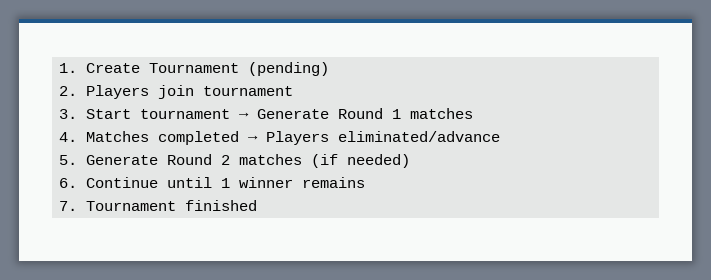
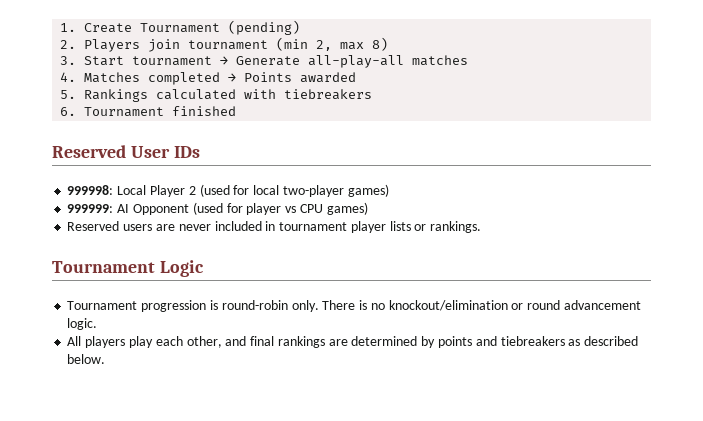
- 2. Players join tournament
+ 2. Players join tournament (min 2, max 8)
- 3. Start tournament → Generate Round 1 matches
+ 3. Start tournament → Generate all-play-all matches
- 4. Matches completed → Players eliminated/advance
+ 4. Matches completed → Points awarded
- 5. Generate Round 2 matches (if needed)
- 6. Continue until 1 winner remains
- 7. Tournament finished
+ 5. Rankings calculated with tiebreakers
+ 6. Tournament finished
+ Reserved User IDs
+ 999998: Local Player 2 (used for local two-player games)
+ 999999: AI Opponent (used for player vs CPU games)
+ Reserved users are never included in tournament player lists or rankings.
+ Tournament Logic
+ Tournament progression is round-robin only. There is no knockout/elimination or round advancement logic.
+ All players play each other, and final rankings are determined by points and tiebreakers as described below.

